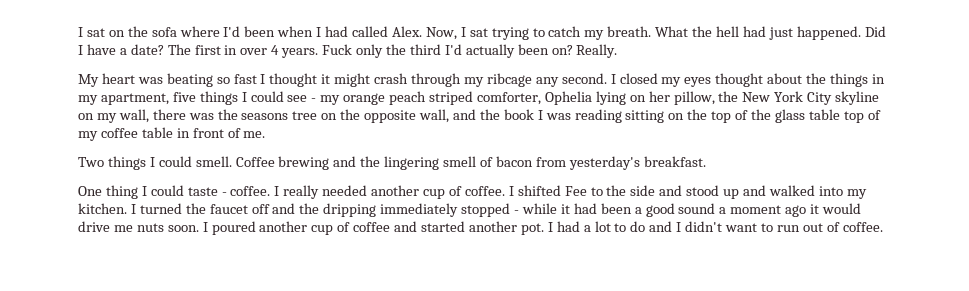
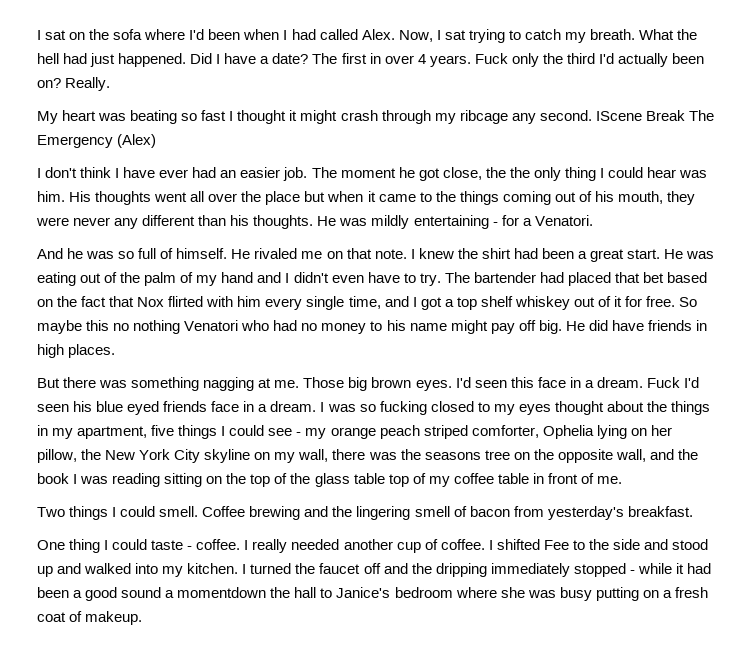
- I closed my eyes thought about the things in my apartment, five things I could see - my orange peach striped comforter, Ophelia lying on her pillow, the New York City skyline on my wall, there was the seasons tree on the opposite wall, and the book I was reading sitting on the top of the glass table top of my coffee table in front of me.
+ IScene Break The Emergency (Alex)
+ I don't think I have ever had an easier job. The moment he got close, the the only thing I could hear was him. His thoughts went all over the place but when it came to the things coming out of his mouth, they were never any different than his thoughts. He was mildly entertaining - for a Venatori.
+ And he was so full of himself. He rivaled me on that note. I knew the shirt had been a great start. He was eating out of the palm of my hand and I didn't even have to try. The bartender had placed that bet based on the fact that Nox flirted with him every single time, and I got a top shelf whiskey out of it for free. So maybe this no nothing Venatori who had no money to his name might pay off big. He did have friends in high places.
+ But there was something nagging at me. Those big brown eyes. I'd seen this face in a dream. Fuck I'd seen his blue eyed friends face in a dream. I was so fucking closed to my eyes thought about the things in my apartment, five things I could see - my orange peach striped comforter, Ophelia lying on her pillow, the New York City skyline on my wall, there was the seasons tree on the opposite wall, and the book I was reading sitting on the top of the glass table top of my coffee table in front of me.
- I turned the faucet off and the dripping immediately stopped - while it had been a good sound a moment ago it would drive me nuts soon. I poured another cup of coffee and started another pot. I had a lot to do and I didn't want to run out of coffee.
+ I turned the faucet off and the dripping immediately stopped - while it had been a good sound a momentdown the hall to Janice's bedroom where she was busy putting on a fresh coat of makeup.

